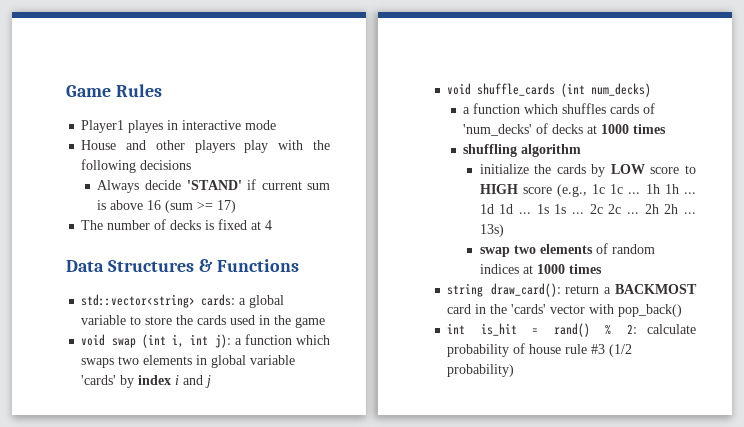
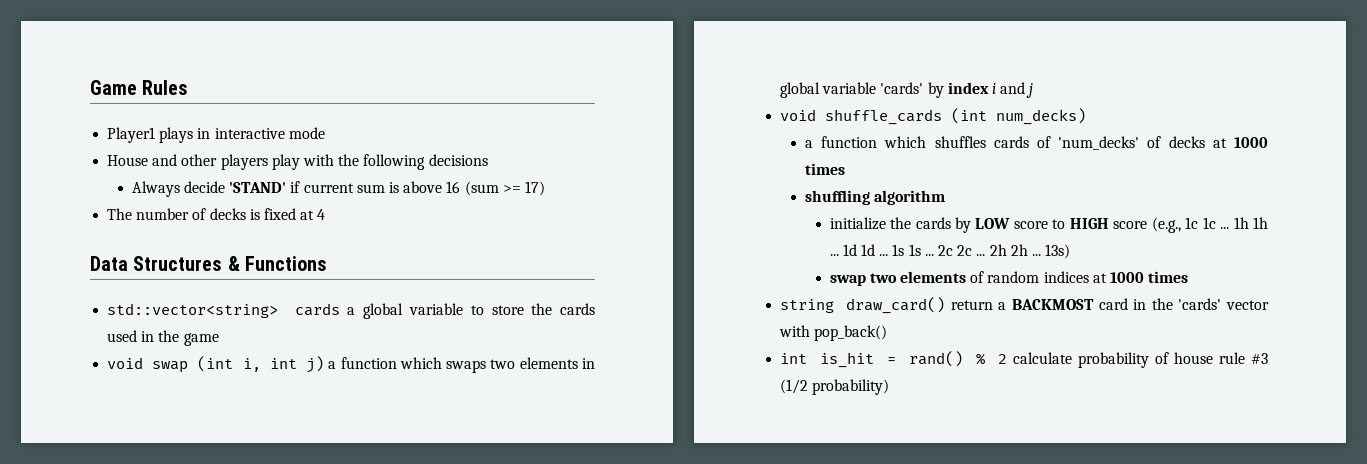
- Player1 playes in interactive mode
+ Player1 plays in interactive mode
- std::vector<string> cards: a global variable to store the cards used in the game
+ std::vector<string> cards a global variable to store the cards used in the game
- void swap (int i, int j): a function which swaps two elements in global variable 'cards' by index i and j
+ void swap (int i, int j) a function which swaps two elements in global variable 'cards' by index i and j
- string draw_card(): return a BACKMOST card in the 'cards' vector with pop_back()
+ string draw_card() return a BACKMOST card in the 'cards' vector with pop_back()
- int is_hit = rand() % 2: calculate probability of house rule #3 (1/2 probability)
+ int is_hit = rand() % 2 calculate probability of house rule #3 (1/2 probability)

